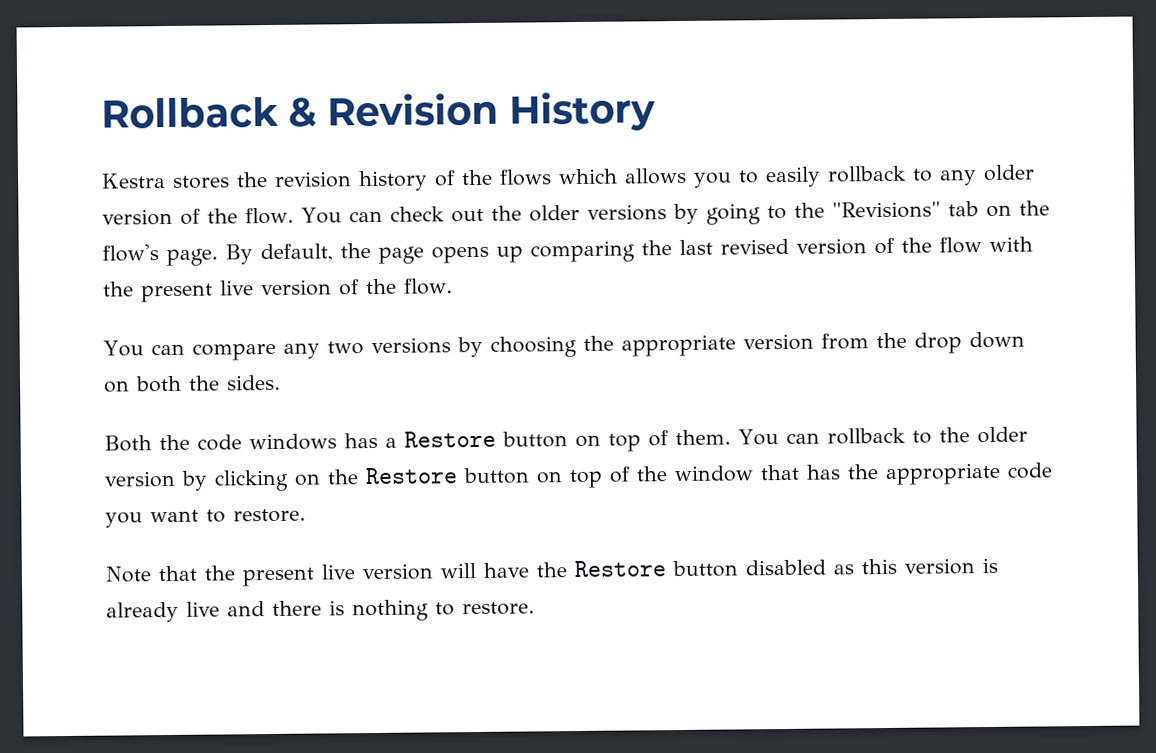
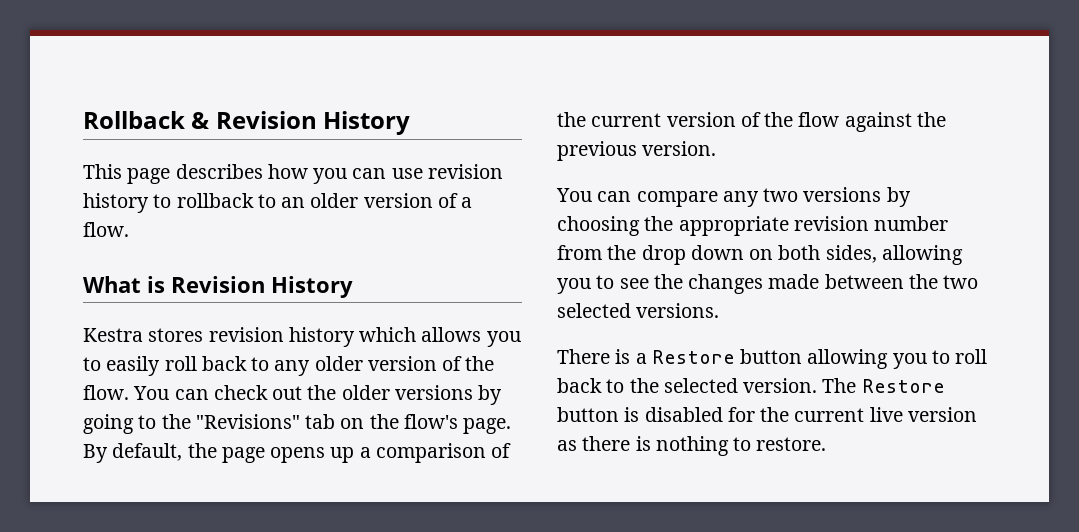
+ This page describes how you can use revision history to rollback to an older version of a flow.
+ What is Revision History
- Kestra stores the revision history of the flows which allows you to easily rollback to any older version of the flow.
+ Kestra stores revision history which allows you to easily roll back to any older version of the flow.
- By default, the page opens up comparing the last revised version of the flow with the present live version of the flow.
+ By default, the page opens up a comparison of the current version of the flow against the previous version.
- You can compare any two versions by choosing the appropriate version from the drop down on both the sides.
- Both the code windows has a Restore button on top of them. You can rollback to the older version by clicking on the Restore button on top of the window that has the appropriate code you want to restore.
- Note that the present live version will have the Restore button disabled as this version is already live and there is nothing to restore.
+ You can compare any two versions by choosing the appropriate revision number from the drop down on both sides, allowing you to see the changes made between the two selected versions.
+ There is a Restore button allowing you to roll back to the selected version. The Restore button is disabled for the current live version as there is nothing to restore.

